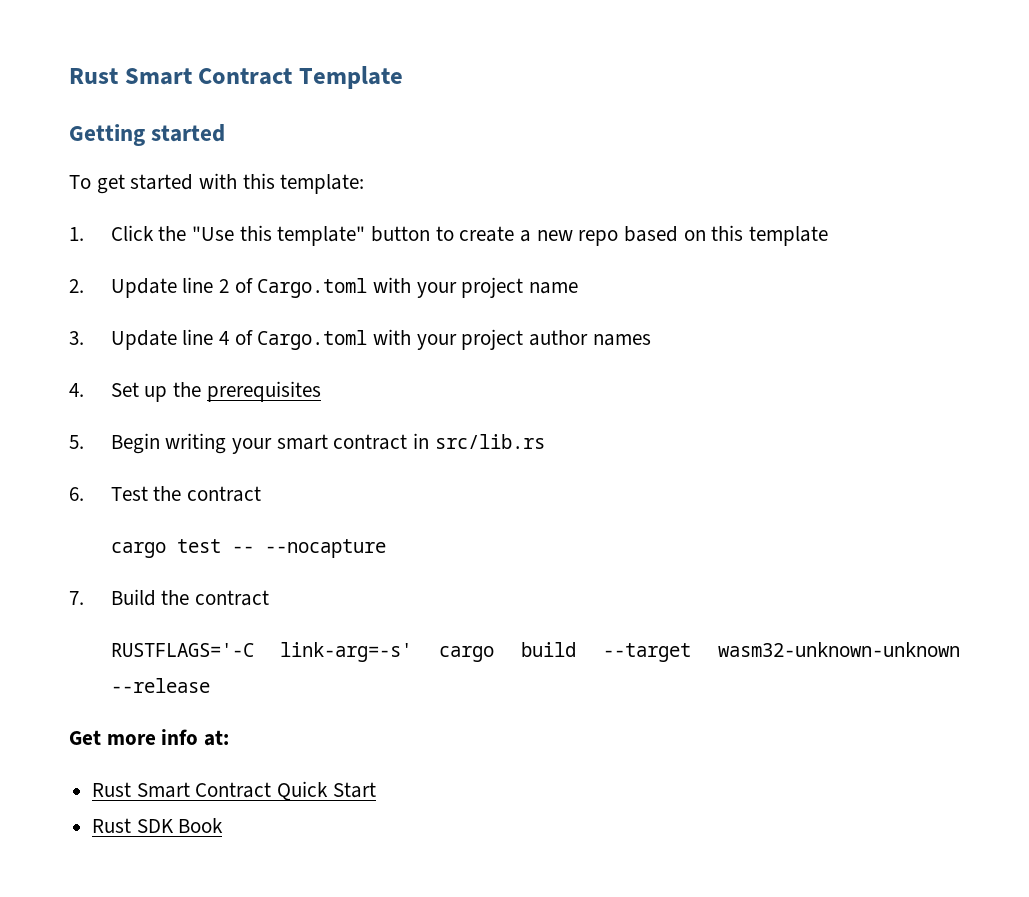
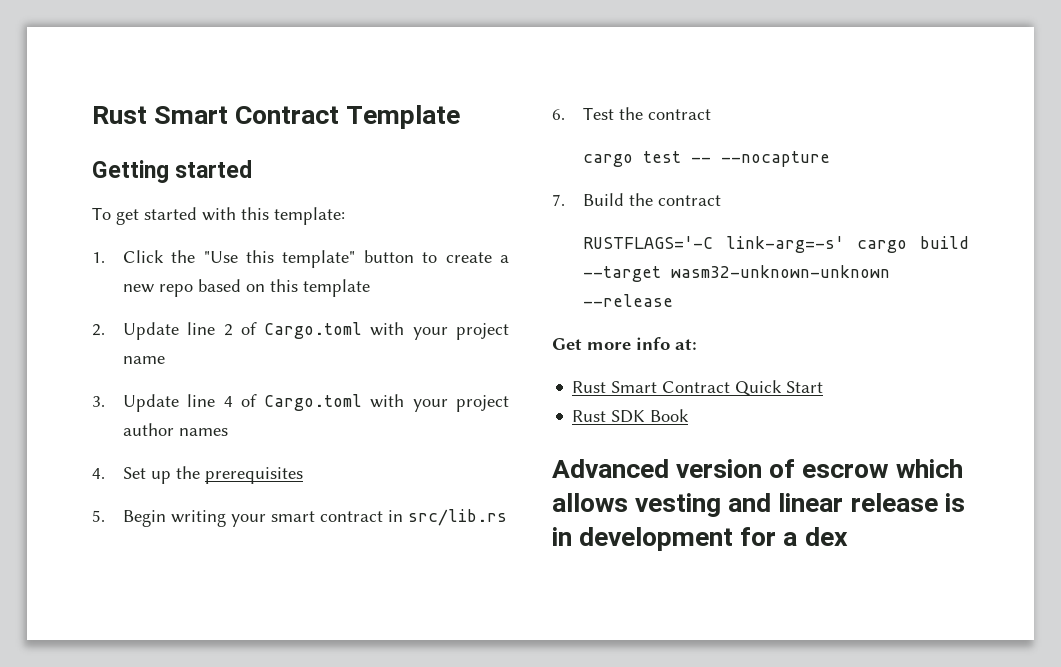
+ Advanced version of escrow which allows vesting and linear release is in development for a dex

